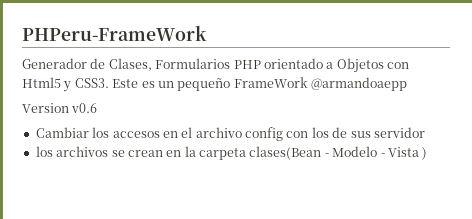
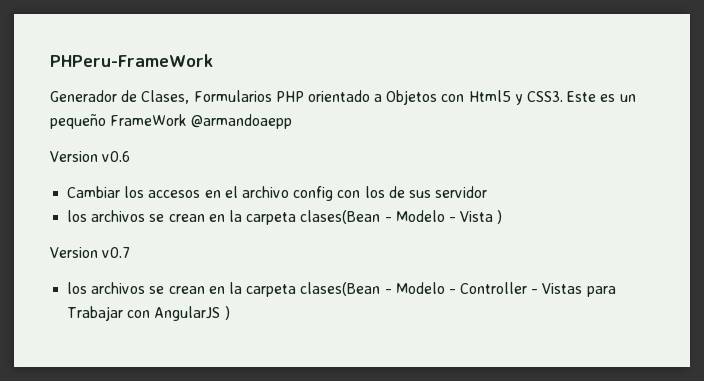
+ Version v0.7
+ los archivos se crean en la carpeta clases(Bean - Modelo - Controller - Vistas para Trabajar con AngularJS )

